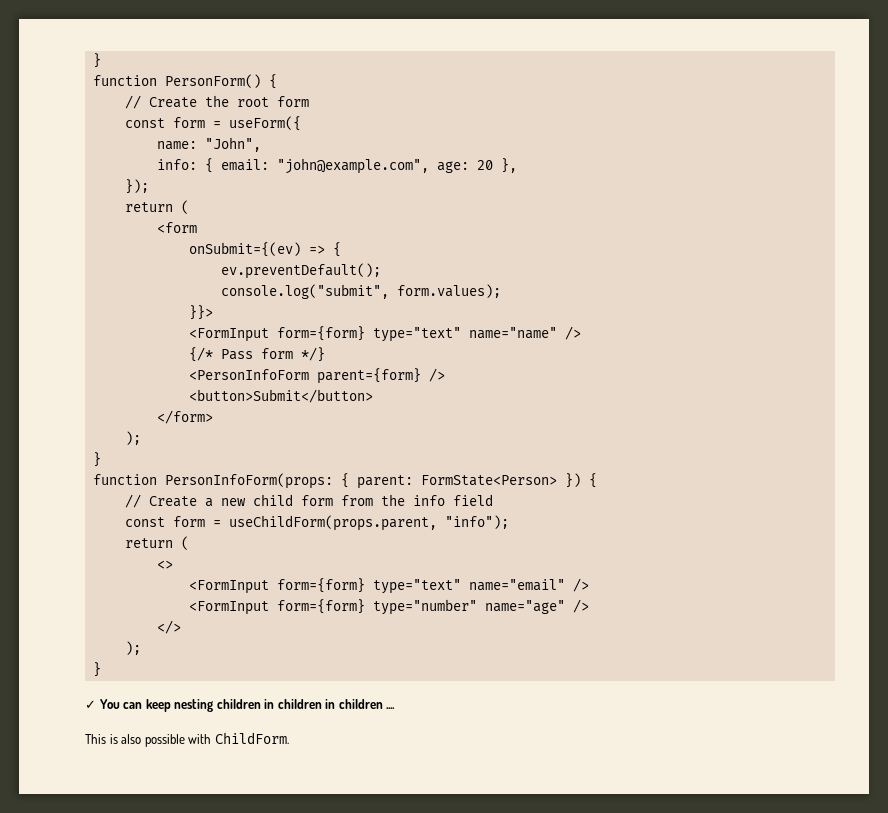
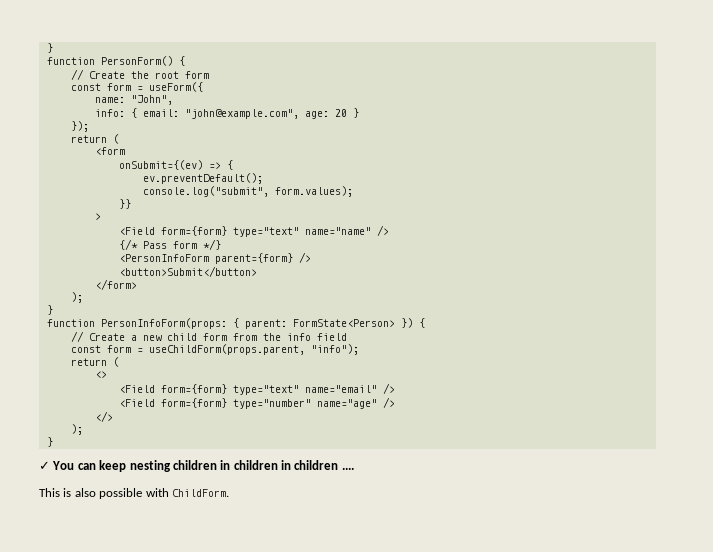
- info: { email: "john@example.com", age: 20 },
+ info: { email: "john@example.com", age: 20 }
- }}>
- <FormInput form={form} type="text" name="name" />
+ }}
+ >
+ <Field form={form} type="text" name="name" />
- <FormInput form={form} type="text" name="email" />
+ <Field form={form} type="text" name="email" />
- <FormInput form={form} type="number" name="age" />
+ <Field form={form} type="number" name="age" />

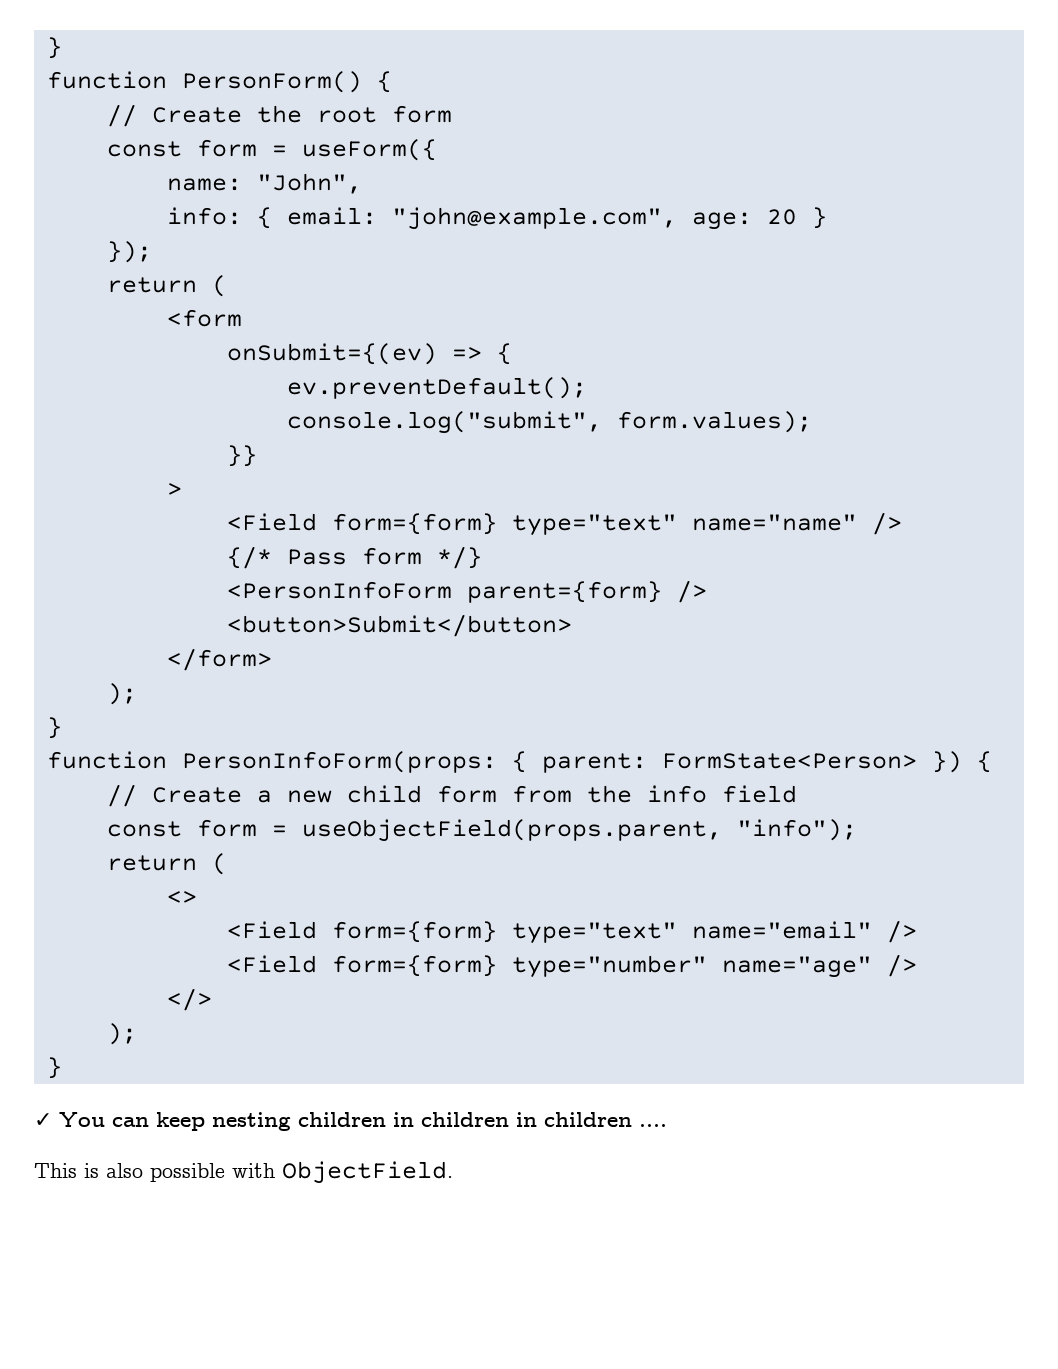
- const form = useChildForm(props.parent, "info");
+ const form = useObjectField(props.parent, "info");
- This is also possible with ChildForm.
+ This is also possible with ObjectField.

